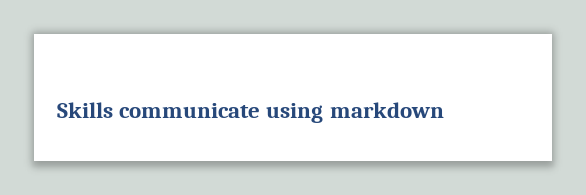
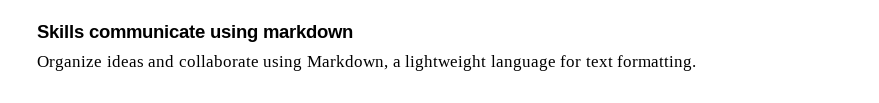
+ Organize ideas and collaborate using Markdown, a lightweight language for text formatting.

